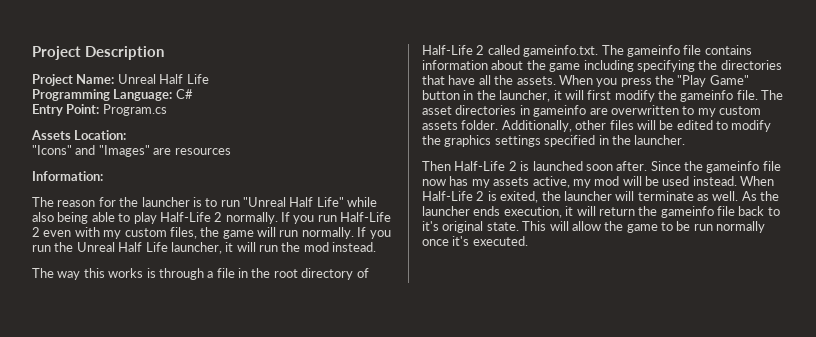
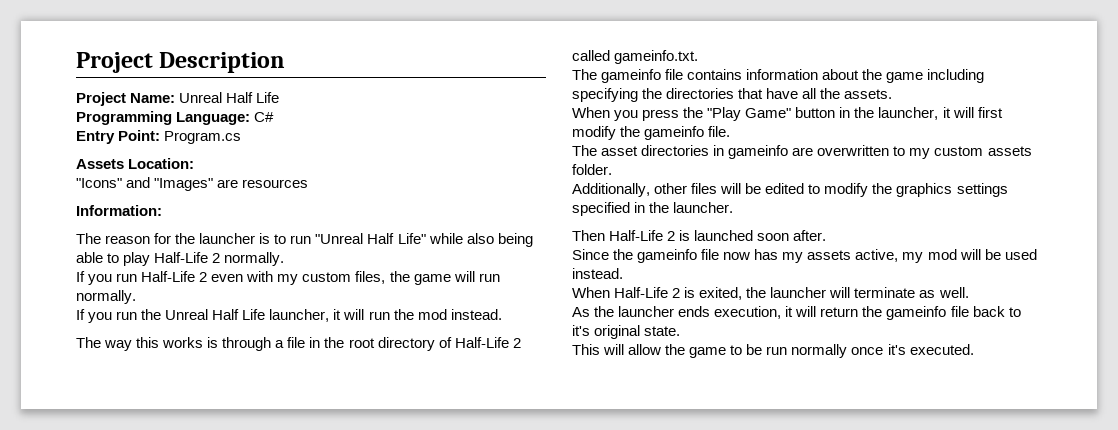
- The reason for the launcher is to run "Unreal Half Life" while also being able to play Half-Life 2 normally. If you run Half-Life 2 even with my custom files, the game will run normally. If you run the Unreal Half Life launcher, it will run the mod instead.
+ The reason for the launcher is to run "Unreal Half Life" while also being able to play Half-Life 2 normally.
+ If you run Half-Life 2 even with my custom files, the game will run normally.
+ If you run the Unreal Half Life launcher, it will run the mod instead.
- The way this works is through a file in the root directory of Half-Life 2 called gameinfo.txt. The gameinfo file contains information about the game including specifying the directories that have all the assets. When you press the "Play Game" button in the launcher, it will first modify the gameinfo file. The asset directories in gameinfo are overwritten to my custom assets folder. Additionally, other files will be edited to modify the graphics settings specified in the launcher.
+ The way this works is through a file in the root directory of Half-Life 2 called gameinfo.txt.
+ The gameinfo file contains information about the game including specifying the directories that have all the assets.
+ When you press the "Play Game" button in the launcher, it will first modify the gameinfo file.
+ The asset directories in gameinfo are overwritten to my custom assets folder.
+ Additionally, other files will be edited to modify the graphics settings specified in the launcher.
- Then Half-Life 2 is launched soon after. Since the gameinfo file now has my assets active, my mod will be used instead. When Half-Life 2 is exited, the launcher will terminate as well. As the launcher ends execution, it will return the gameinfo file back to it's original state. This will allow the game to be run normally once it's executed.
+ Then Half-Life 2 is launched soon after.
+ Since the gameinfo file now has my assets active, my mod will be used instead.
+ When Half-Life 2 is exited, the launcher will terminate as well.
+ As the launcher ends execution, it will return the gameinfo file back to it's original state.
+ This will allow the game to be run normally once it's executed.

